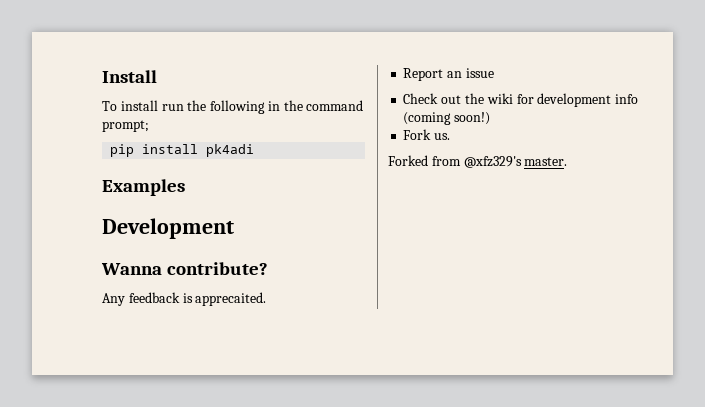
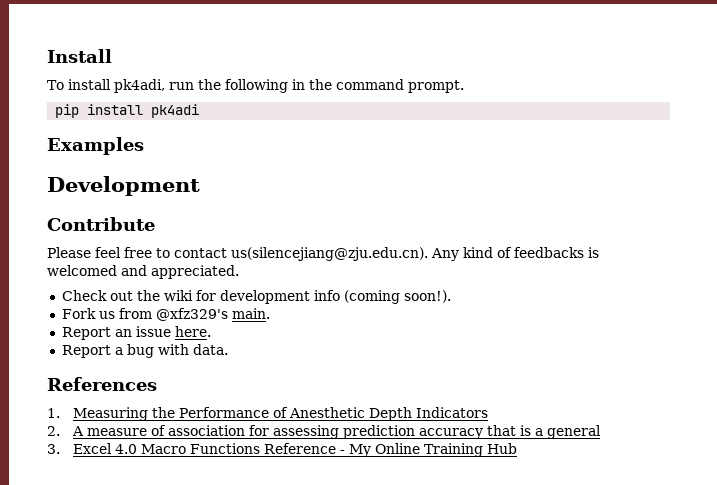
- To install run the following in the command prompt;
+ To install pk4adi, run the following in the command prompt.
- Wanna contribute?
- Any feedback is apprecaited.
- Report an issue
+ Contribute
+ Please feel free to contact us(silencejiang@zju.edu.cn). Any kind of feedbacks is welcomed and appreciated.
- Check out the wiki for development info (coming soon!)
+ Check out the wiki for development info (coming soon!).
- Fork us.
- Forked from @xfz329's master.
+ Fork us from @xfz329's main.
+ Report an issue here.
+ Report a bug with data.
+ References
+ 1. Measuring the Performance of Anesthetic Depth Indicators
+ 2. A measure of association for assessing prediction accuracy that is a general
+ 3. Excel 4.0 Macro Functions Reference - My Online Training Hub

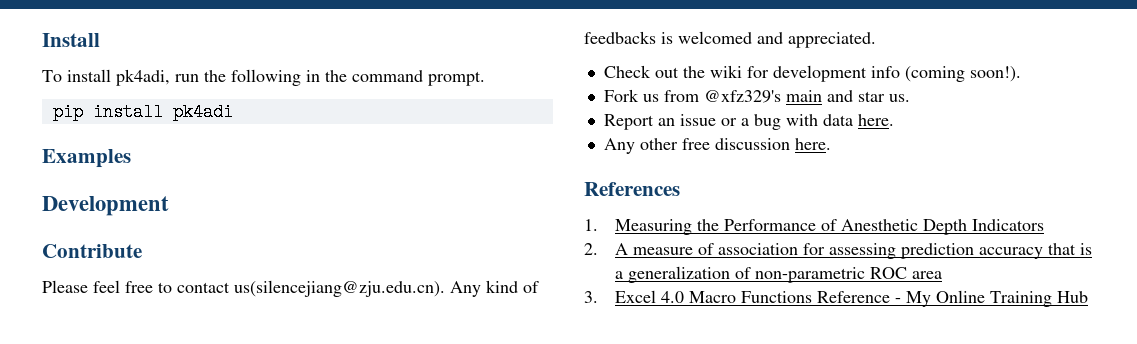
- Fork us from @xfz329's main.
+ Fork us from @xfz329's main and star us.
- Report an issue here.
- Report a bug with data.
+ Report an issue or a bug with data here.
+ Any other free discussion here.
- 2. A measure of association for assessing prediction accuracy that is a general
+ 2. A measure of association for assessing prediction accuracy that is a generalization of non-parametric ROC area

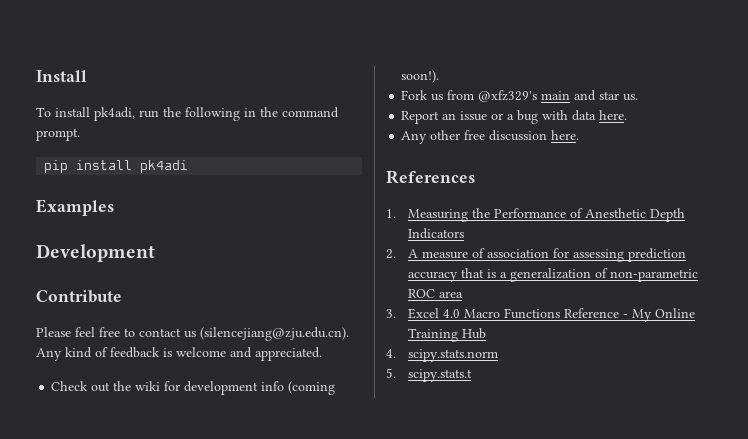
- Please feel free to contact us(silencejiang@zju.edu.cn). Any kind of feedbacks is welcomed and appreciated.
+ Please feel free to contact us (silencejiang@zju.edu.cn). Any kind of feedback is welcome and appreciated.
+ 4. scipy.stats.norm
+ 5. scipy.stats.t

